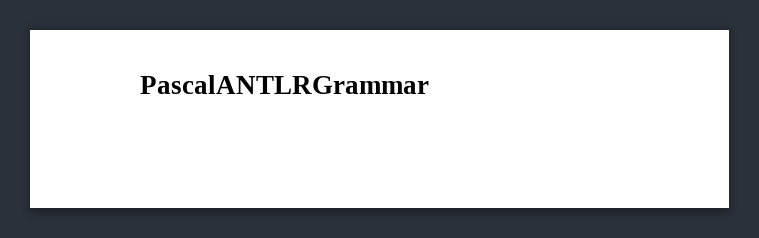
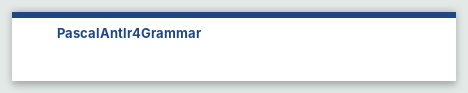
- PascalANTLRGrammar
+ PascalAntlr4Grammar

